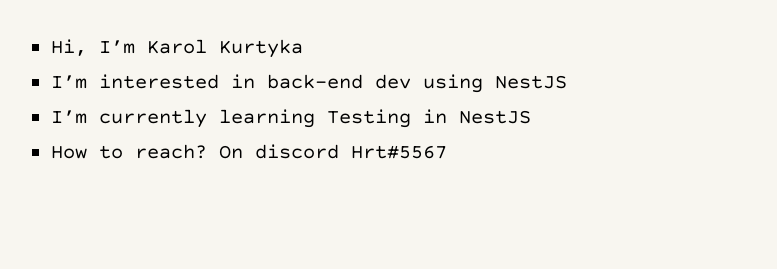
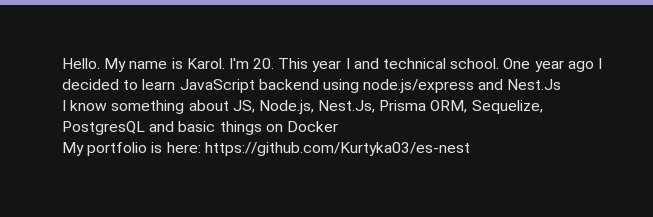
- Hi, I’m Karol Kurtyka
- I’m interested in back-end dev using NestJS
- I’m currently learning Testing in NestJS
- How to reach? On discord Hrt#5567
+ Hello. My name is Karol. I'm 20. This year I and technical school. One year ago I decided to learn JavaScript backend using node.js/express and Nest.Js
+ I know something about JS, Node.js, Nest.Js, Prisma ORM, Sequelize, PostgresQL and basic things on Docker
+ My portfolio is here: https://github.com/Kurtyka03/es-nest

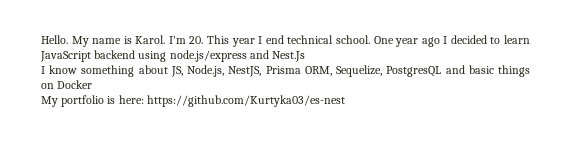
- I'm 20. This year I and technical school.
+ I'm 20. This year I end technical school.
- I know something about JS, Node.js, Nest.Js, Prisma ORM, Sequelize, PostgresQL and basic things on Docker
+ I know something about JS, Node.js, NestJS, Prisma ORM, Sequelize, PostgresQL and basic things on Docker

